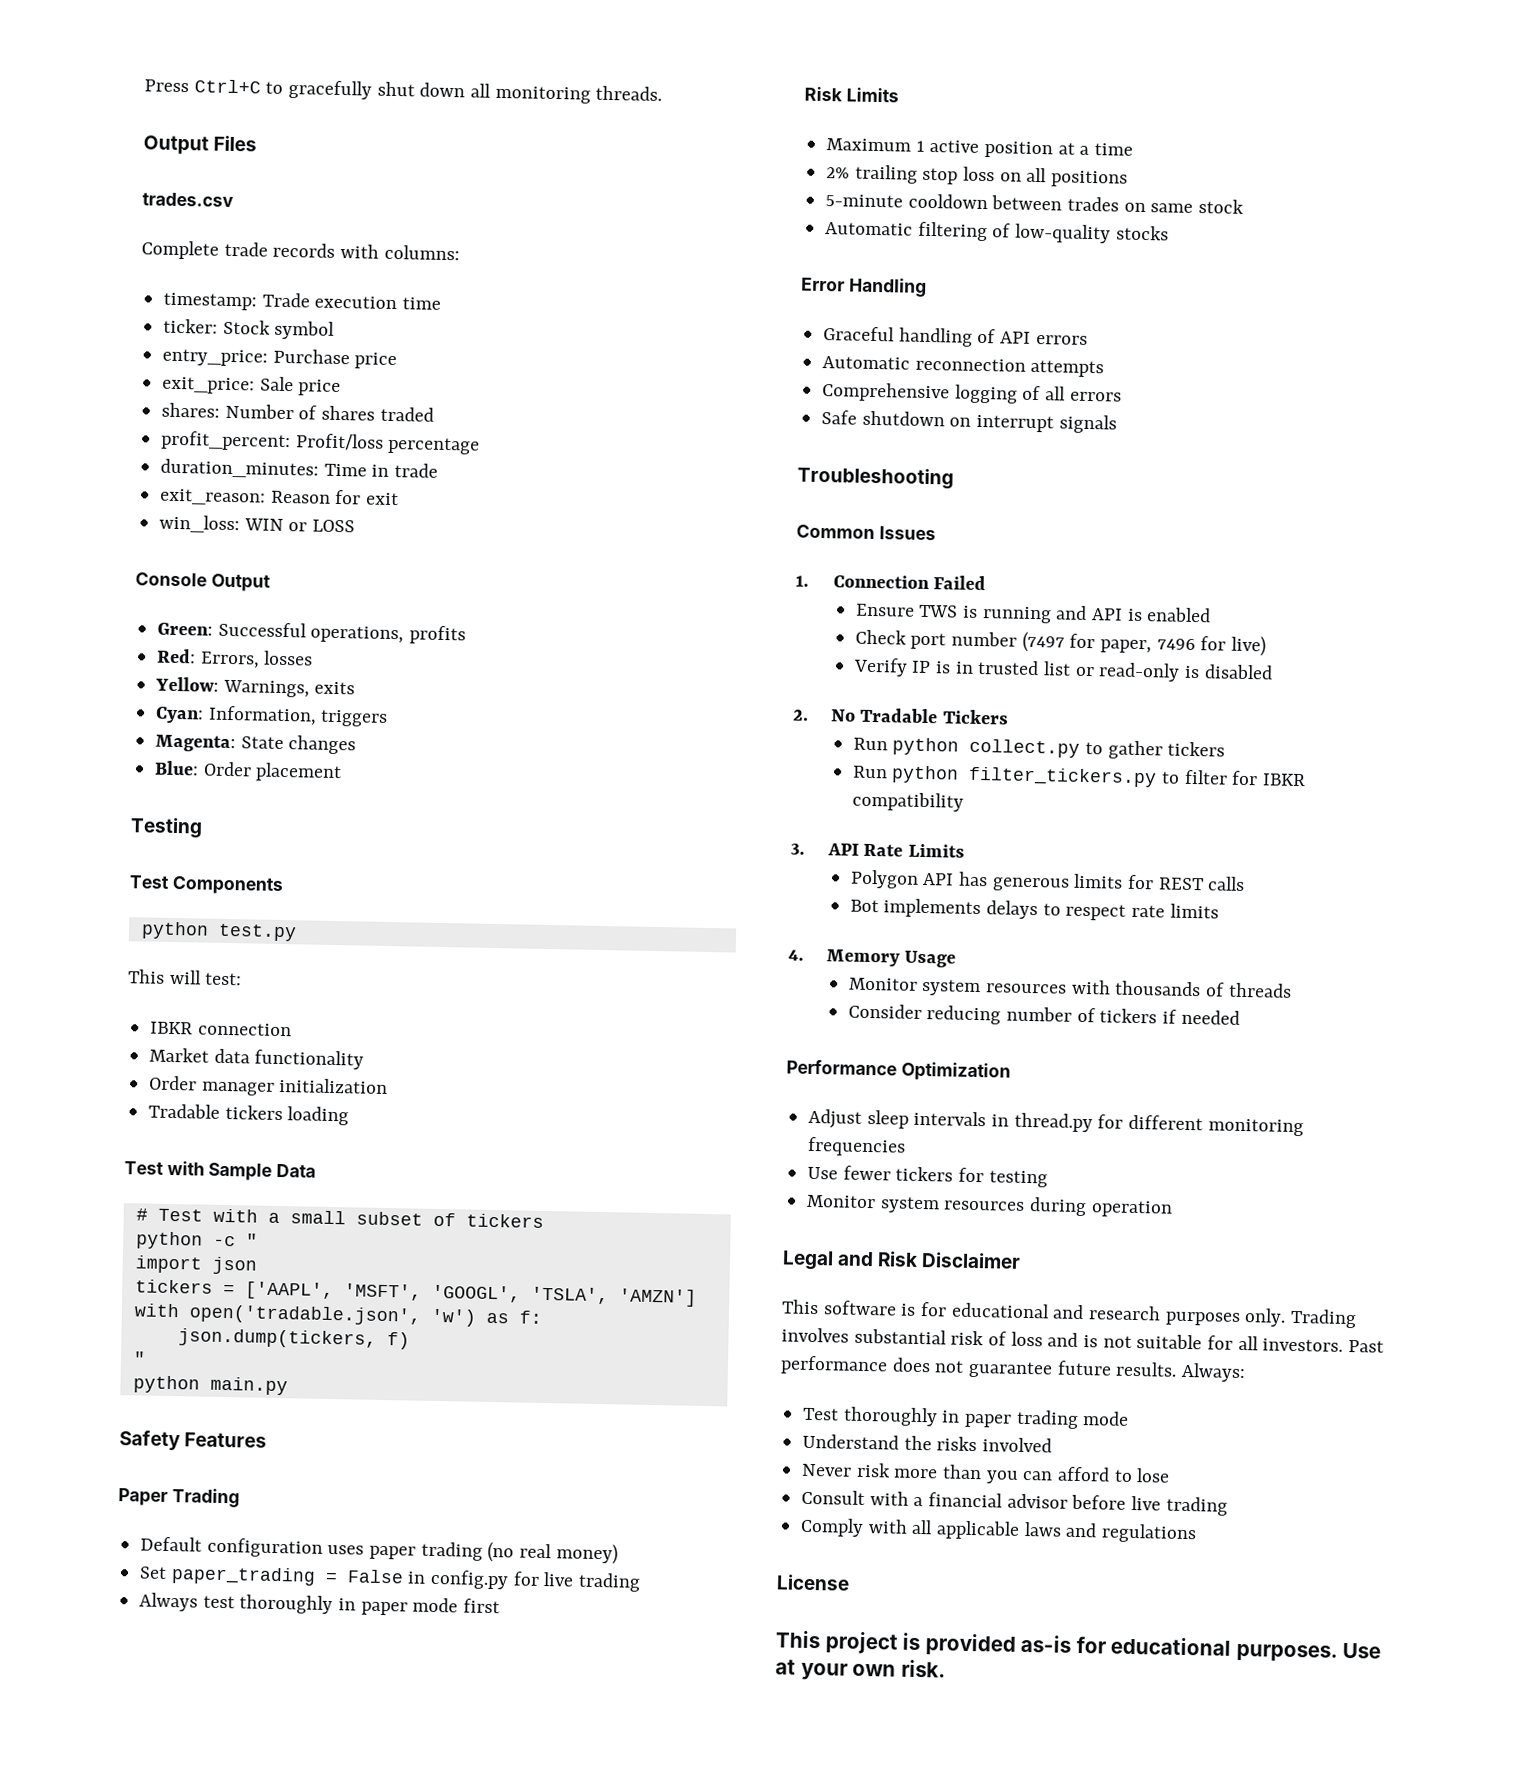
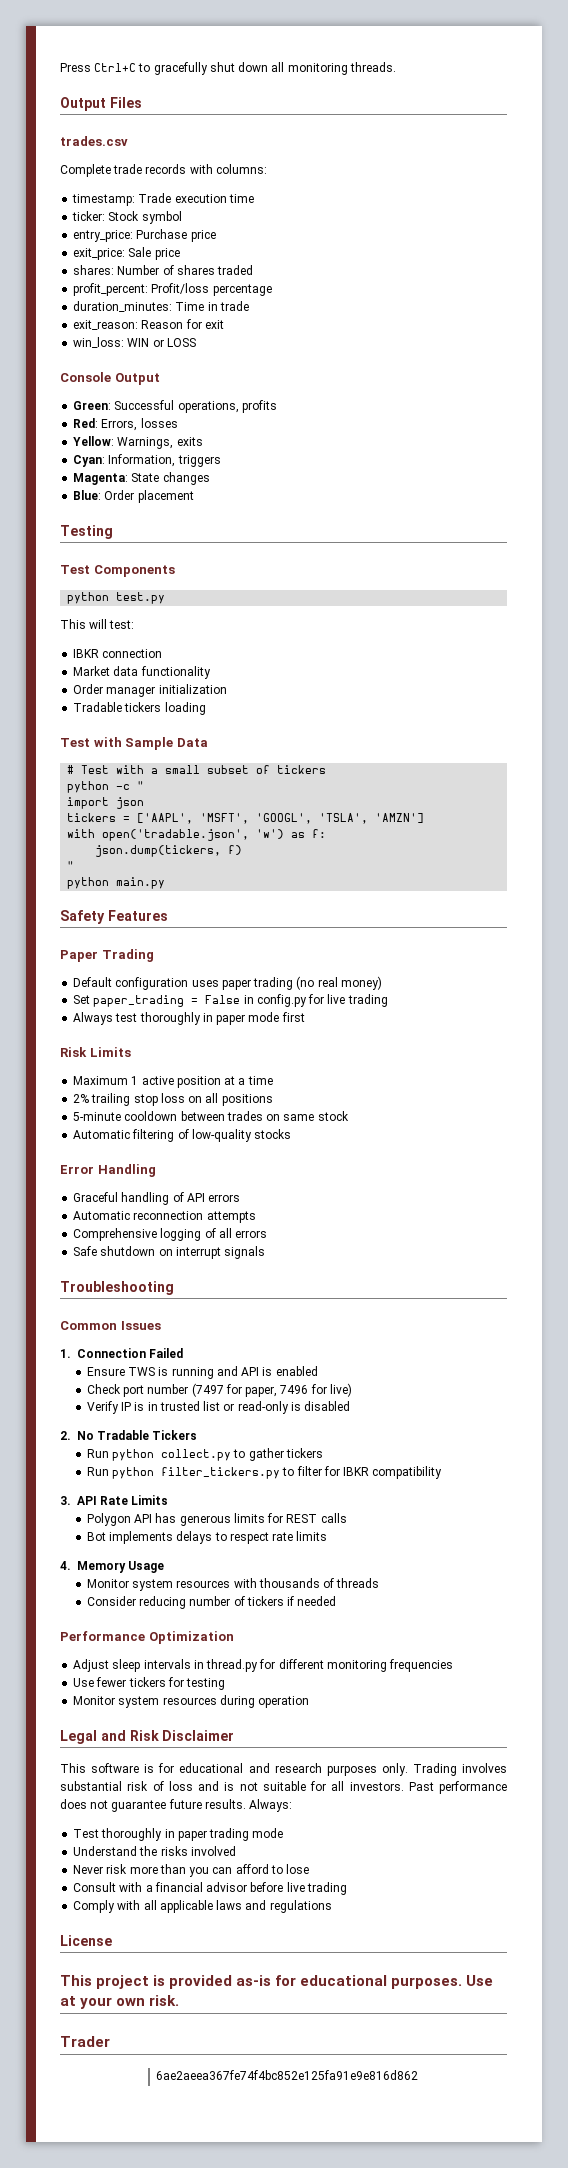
+ Trader
+ 6ae2aeea367fe74f4bc852e125fa91e9e816d862

